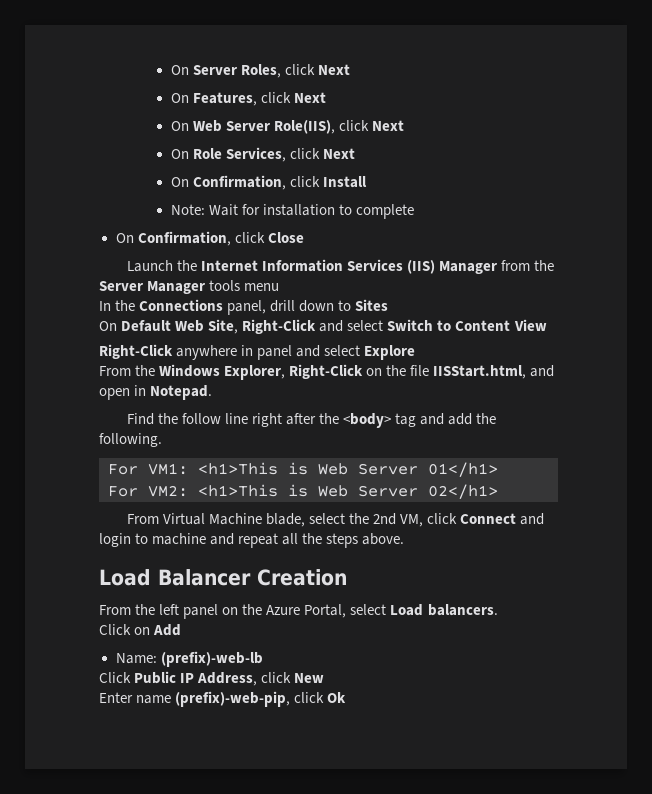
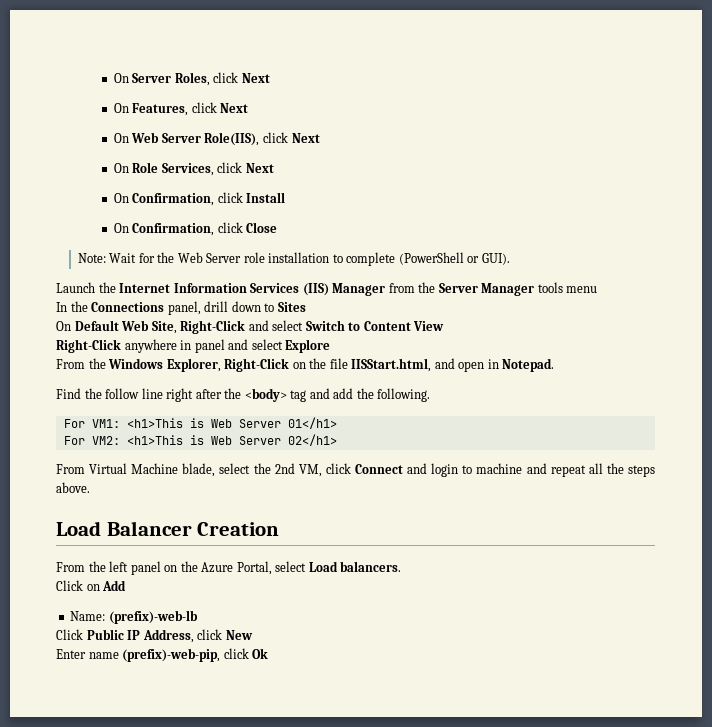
- Note: Wait for installation to complete
  On Confirmation, click Close
+ Note: Wait for the Web Server role installation to complete (PowerShell or GUI).

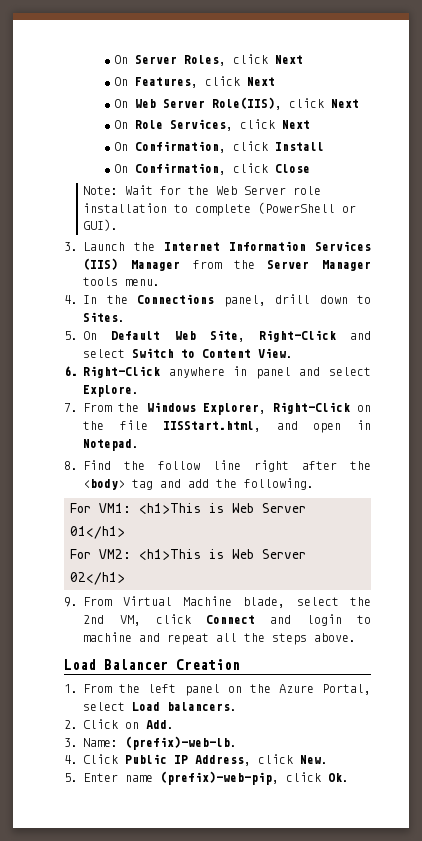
- Launch the Internet Information Services (IIS) Manager from the Server Manager tools menu
- In the Connections panel, drill down to Sites
- On Default Web Site, Right-Click and select Switch to Content View
- Right-Click anywhere in panel and select Explore
- From the Windows Explorer, Right-Click on the file IISStart.html, and open in Notepad.
+ 3. Launch the Internet Information Services (IIS) Manager from the Server Manager tools menu.
+ 4. In the Connections panel, drill down to Sites.
+ 5. On Default Web Site, Right-Click and select Switch to Content View.
+ 6. Right-Click anywhere in panel and select Explore.
+ 7. From the Windows Explorer, Right-Click on the file IISStart.html, and open in Notepad.
- Find the follow line right after the <body> tag and add the following.
+ 8. Find the follow line right after the <body> tag and add the following.
- From Virtual Machine blade, select the 2nd VM, click Connect and login to machine and repeat all the steps above.
+ 9. From Virtual Machine blade, select the 2nd VM, click Connect and login to machine and repeat all the steps above.
- From the left panel on the Azure Portal, select Load balancers.
+ 1. From the left panel on the Azure Portal, select Load balancers.
- Click on Add
- Name: (prefix)-web-lb
- Click Public IP Address, click New
- Enter name (prefix)-web-pip, click Ok
+ 2. Click on Add.
+ 3. Name: (prefix)-web-lb.
+ 4. Click Public IP Address, click New.
+ 5. Enter name (prefix)-web-pip, click Ok.

